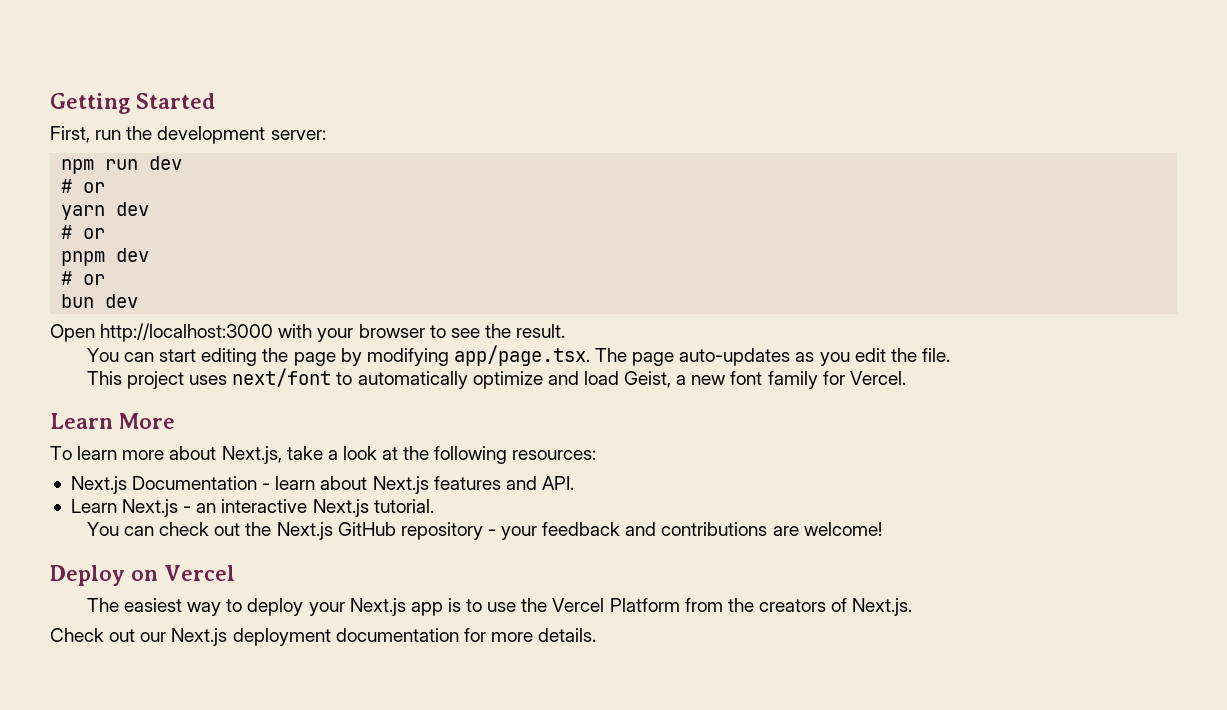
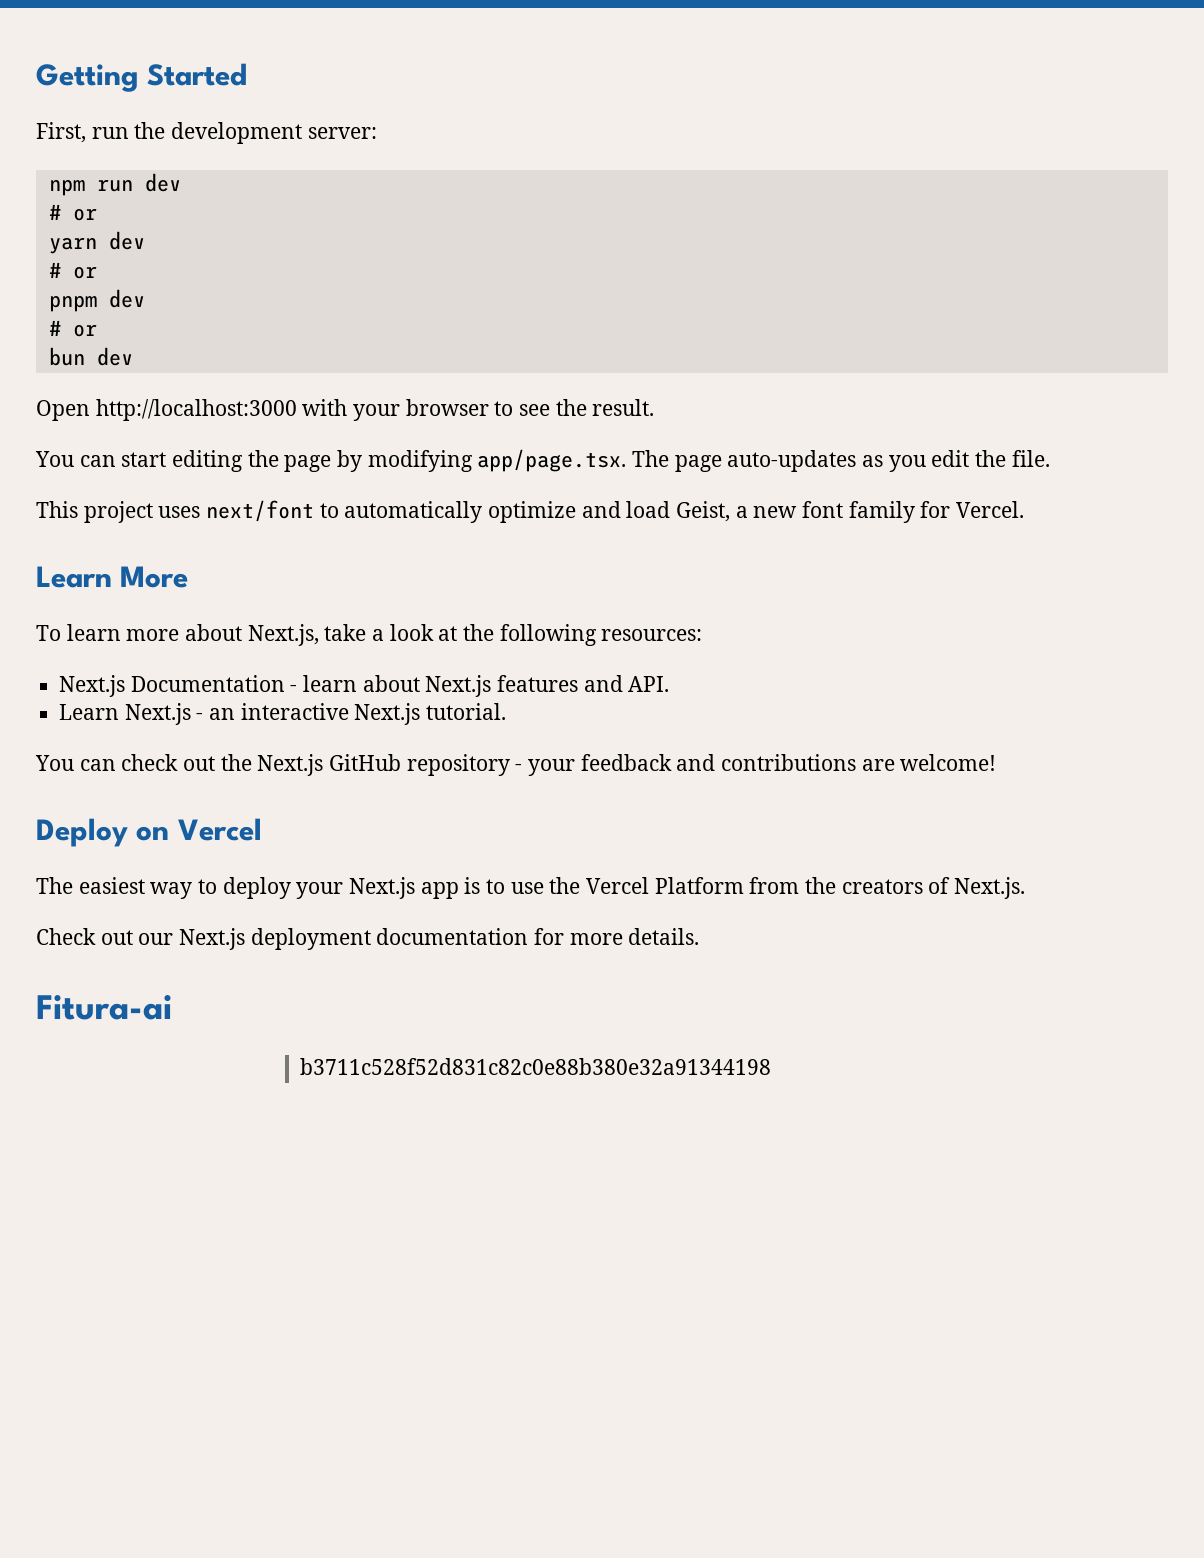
+ Fitura-ai
+ b3711c528f52d831c82c0e88b380e32a91344198

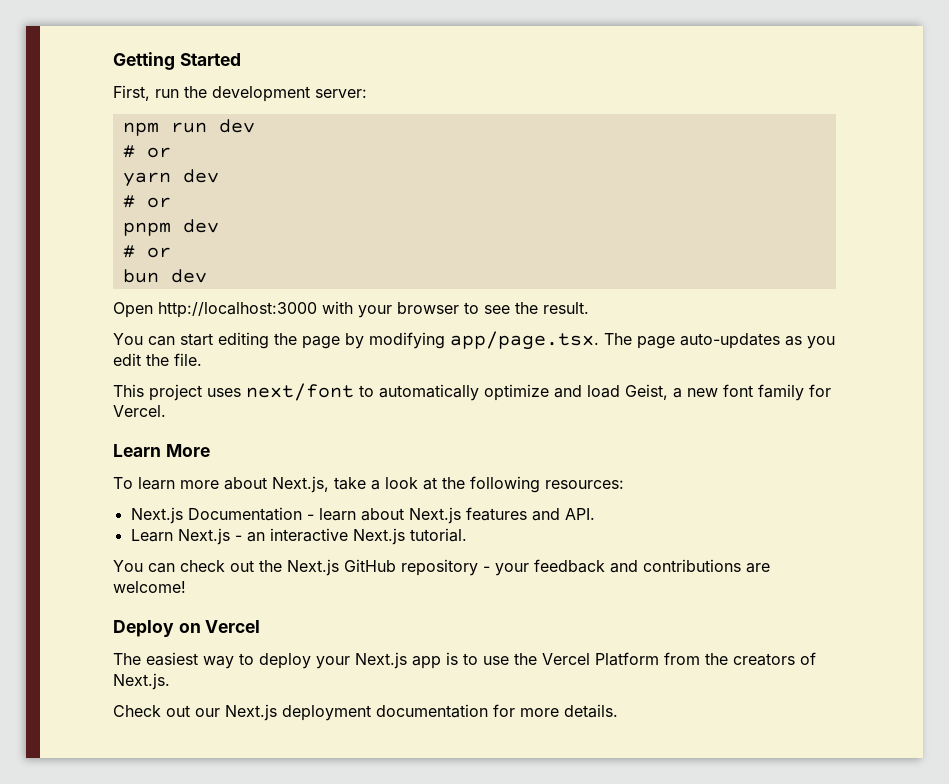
- Fitura-ai
- b3711c528f52d831c82c0e88b380e32a91344198

